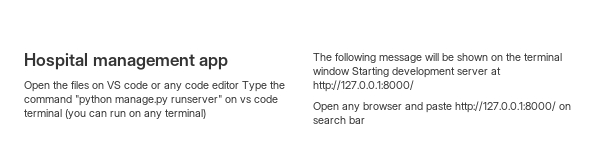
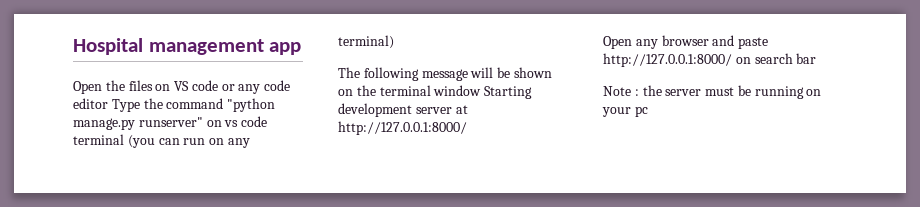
+ Note : the server must be running on your pc

